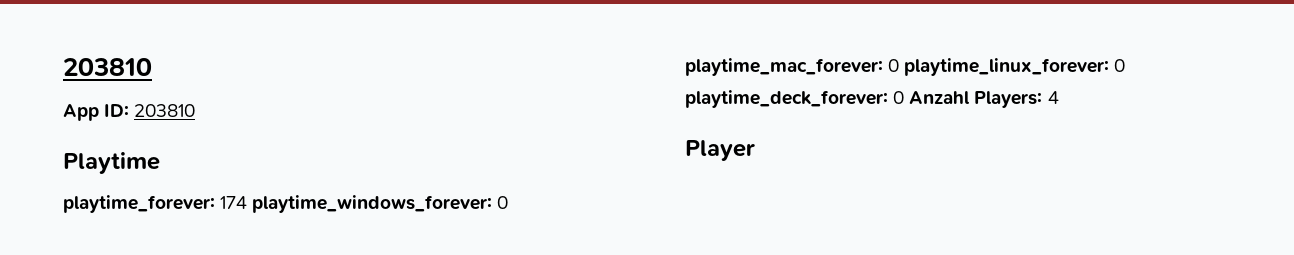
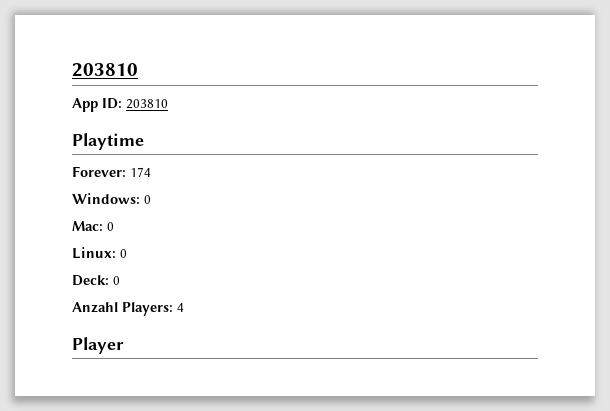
- playtime_forever: 174 playtime_windows_forever: 0 playtime_mac_forever: 0 playtime_linux_forever: 0 playtime_deck_forever: 0 Anzahl Players: 4
+ Forever: 174
+ Windows: 0
+ Mac: 0
+ Linux: 0
+ Deck: 0
+ Anzahl Players: 4

